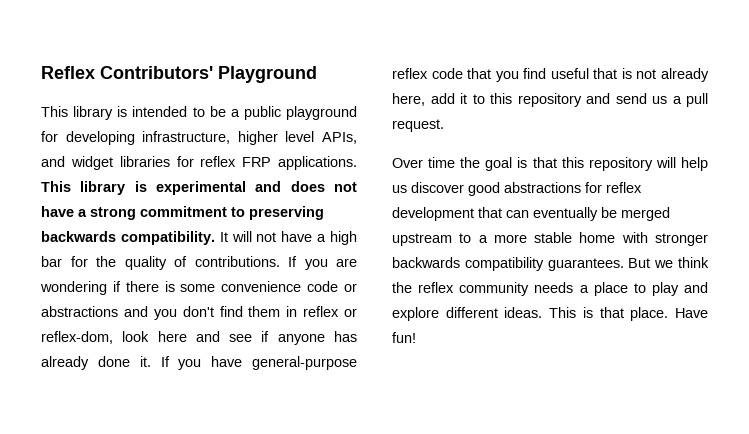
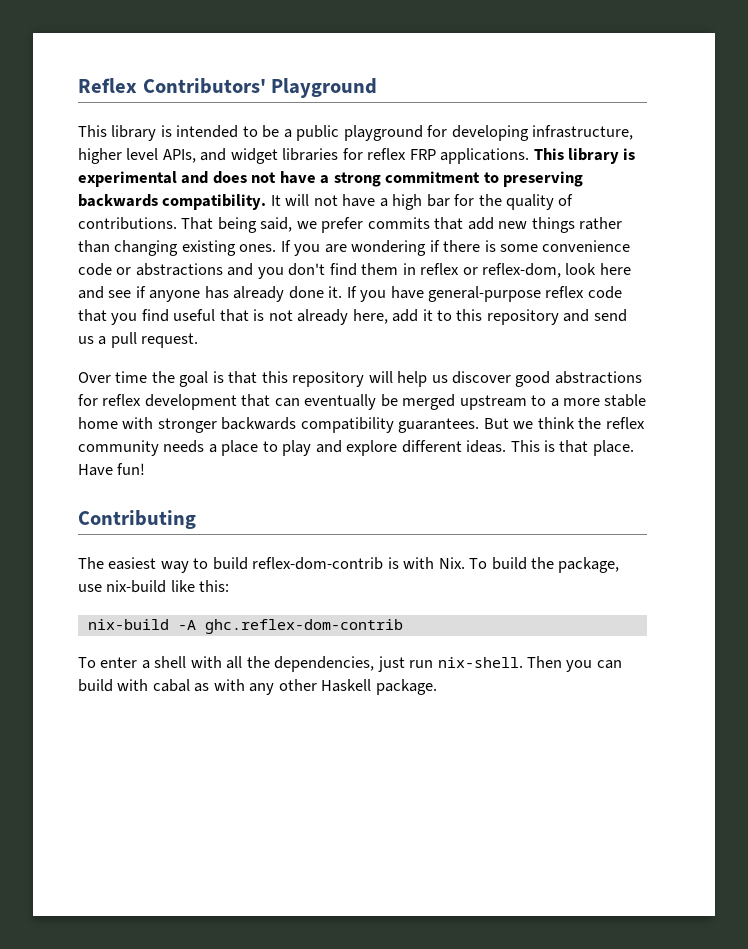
+ That being said, we prefer commits that add new things rather than changing existing ones.
+ Contributing
+ The easiest way to build reflex-dom-contrib is with Nix. To build the package, use nix-build like this:
+ nix-build -A ghc.reflex-dom-contrib
+ To enter a shell with all the dependencies, just run nix-shell. Then you can build with cabal as with any other Haskell package.

